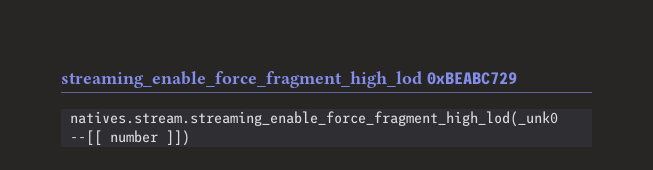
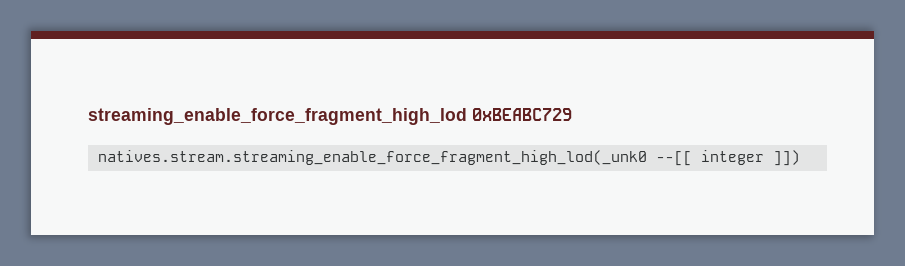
- natives.stream.streaming_enable_force_fragment_high_lod(_unk0 --[[ number ]])
+ natives.stream.streaming_enable_force_fragment_high_lod(_unk0 --[[ integer ]])

